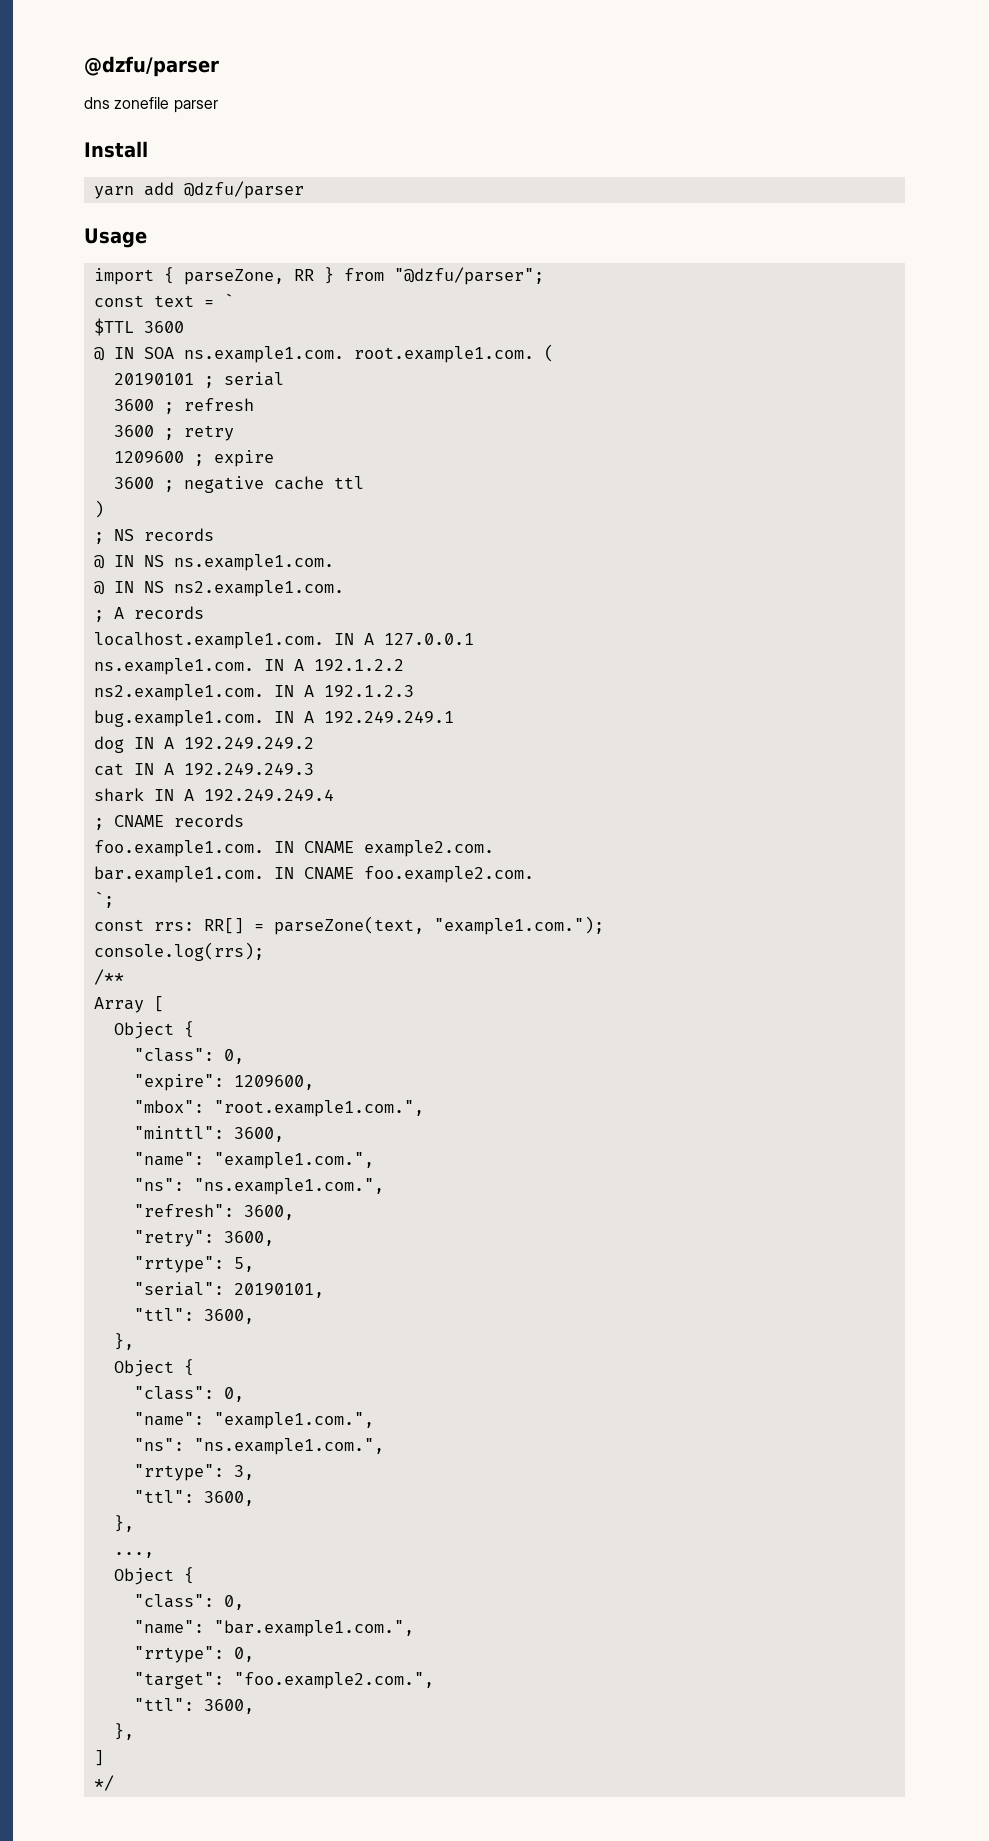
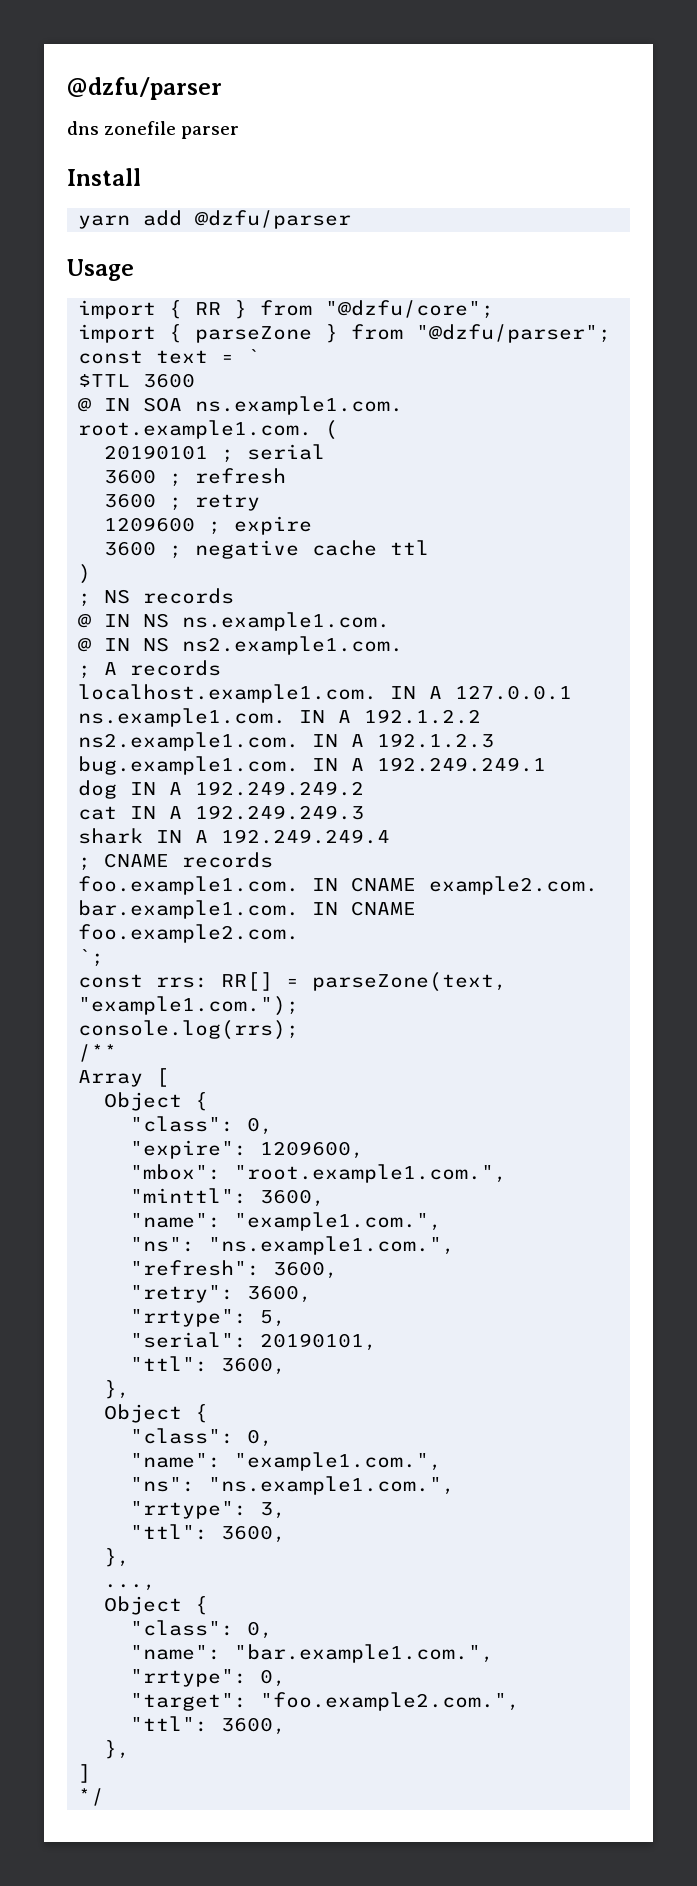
- import { parseZone, RR } from "@dzfu/parser";
+ import { RR } from "@dzfu/core";
+ import { parseZone } from "@dzfu/parser";

